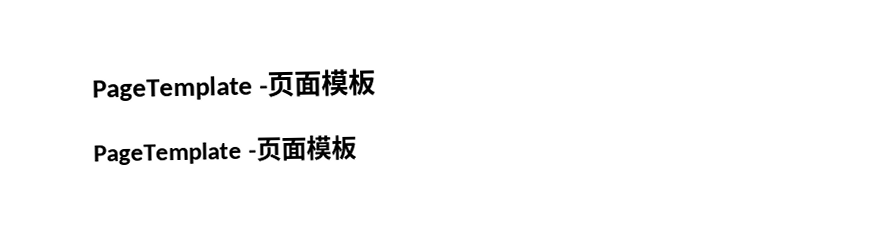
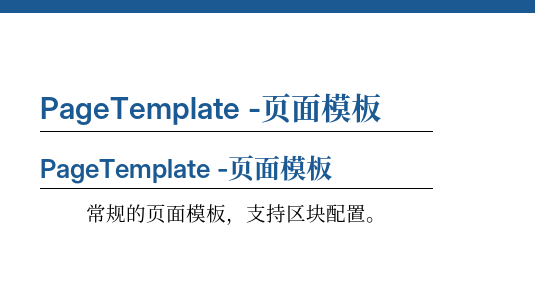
+ 常规的页面模板，支持区块配置。

